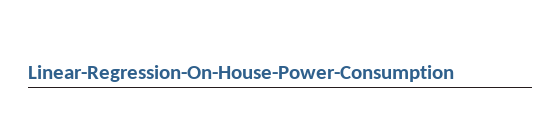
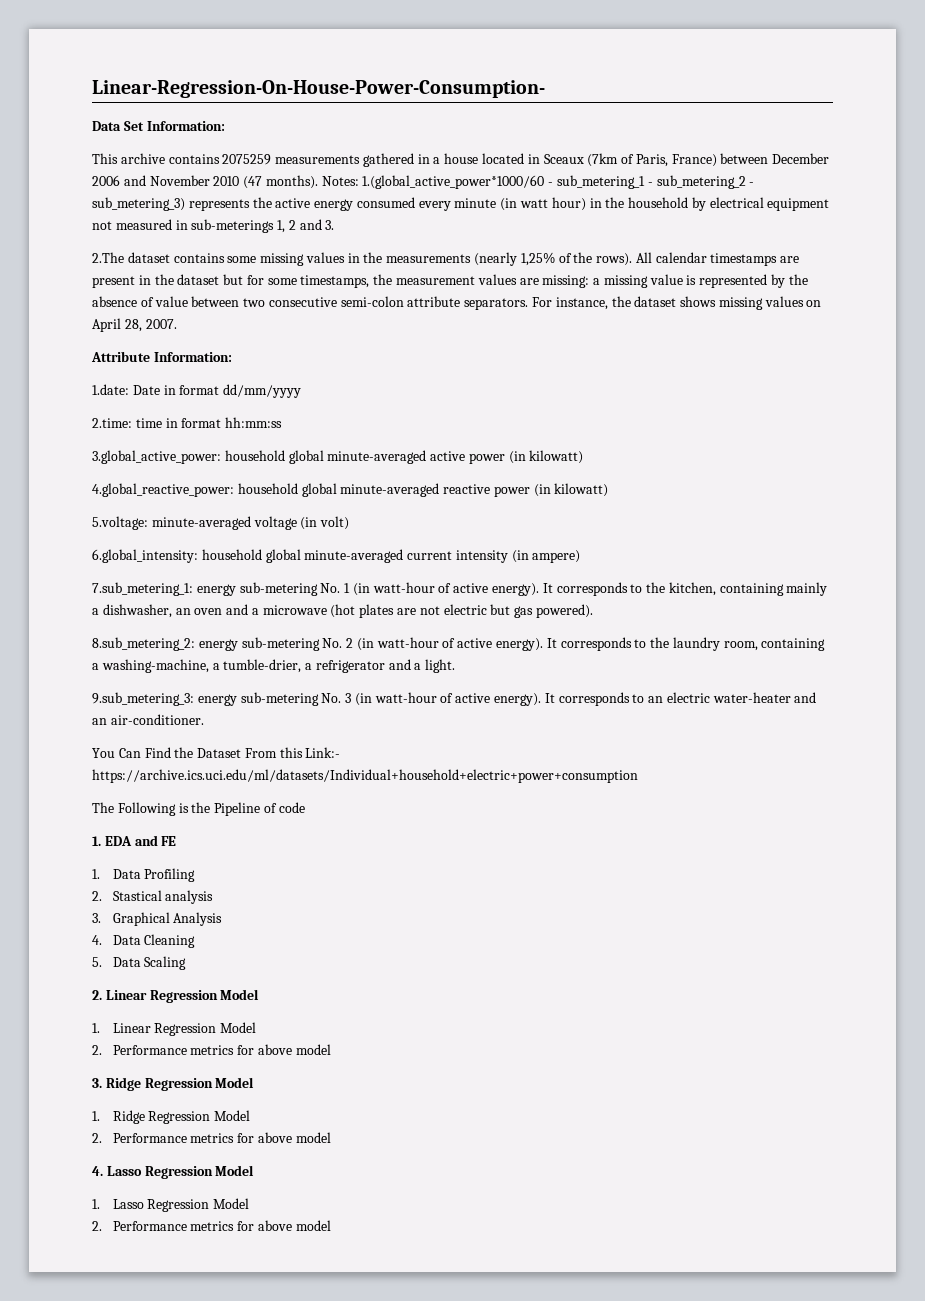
- Linear-Regression-On-House-Power-Consumption
+ Linear-Regression-On-House-Power-Consumption-
+ Data Set Information:
+ This archive contains 2075259 measurements gathered in a house located in Sceaux (7km of Paris, France) between December 2006 and November 2010 (47 months). Notes: 1.(global_active_power*1000/60 - sub_metering_1 - sub_metering_2 - sub_metering_3) represents the active energy consumed every minute (in watt hour) in the household by electrical equipment not measured in sub-meterings 1, 2 and 3.
+ 2.The dataset contains some missing values in the measurements (nearly 1,25% of the rows). All calendar timestamps are present in the dataset but for some timestamps, the measurement values are missing: a missing value is represented by the absence of value between two consecutive semi-colon attribute separators. For instance, the dataset shows missing values on April 28, 2007.
+ Attribute Information:
+ 1.date: Date in format dd/mm/yyyy
+ 2.time: time in format hh:mm:ss
+ 3.global_active_power: household global minute-averaged active power (in kilowatt)
+ 4.global_reactive_power: household global minute-averaged reactive power (in kilowatt)
+ 5.voltage: minute-averaged voltage (in volt)
+ 6.global_intensity: household global minute-averaged current intensity (in ampere)
+ 7.sub_metering_1: energy sub-metering No. 1 (in watt-hour of active energy). It corresponds to the kitchen, containing mainly a dishwasher, an oven and a microwave (hot plates are not electric but gas powered).
+ 8.sub_metering_2: energy sub-metering No. 2 (in watt-hour of active energy). It corresponds to the laundry room, containing a washing-machine, a tumble-drier, a refrigerator and a light.
+ 9.sub_metering_3: energy sub-metering No. 3 (in watt-hour of active energy). It corresponds to an electric water-heater and an air-conditioner.
+ You Can Find the Dataset From this Link:- https://archive.ics.uci.edu/ml/datasets/Individual+household+electric+power+consumption
+ The Following is the Pipeline of code
+ 1. EDA and FE
+ 1. Data Profiling
+ 2. Stastical analysis
+ 3. Graphical Analysis
+ 4. Data Cleaning
+ 5. Data Scaling
+ 2. Linear Regression Model
+ 1. Linear Regression Model
+ 2. Performance metrics for above model
+ 3. Ridge Regression Model
+ 1. Ridge Regression Model
+ 2. Performance metrics for above model
+ 4. Lasso Regression Model
+ 1. Lasso Regression Model
+ 2. Performance metrics for above model

